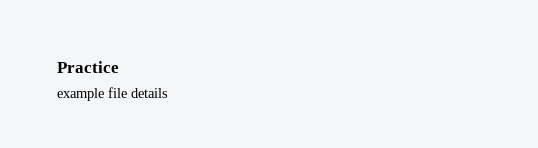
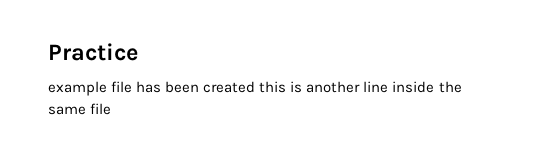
- example file details
+ example file has been created this is another line inside the same file

